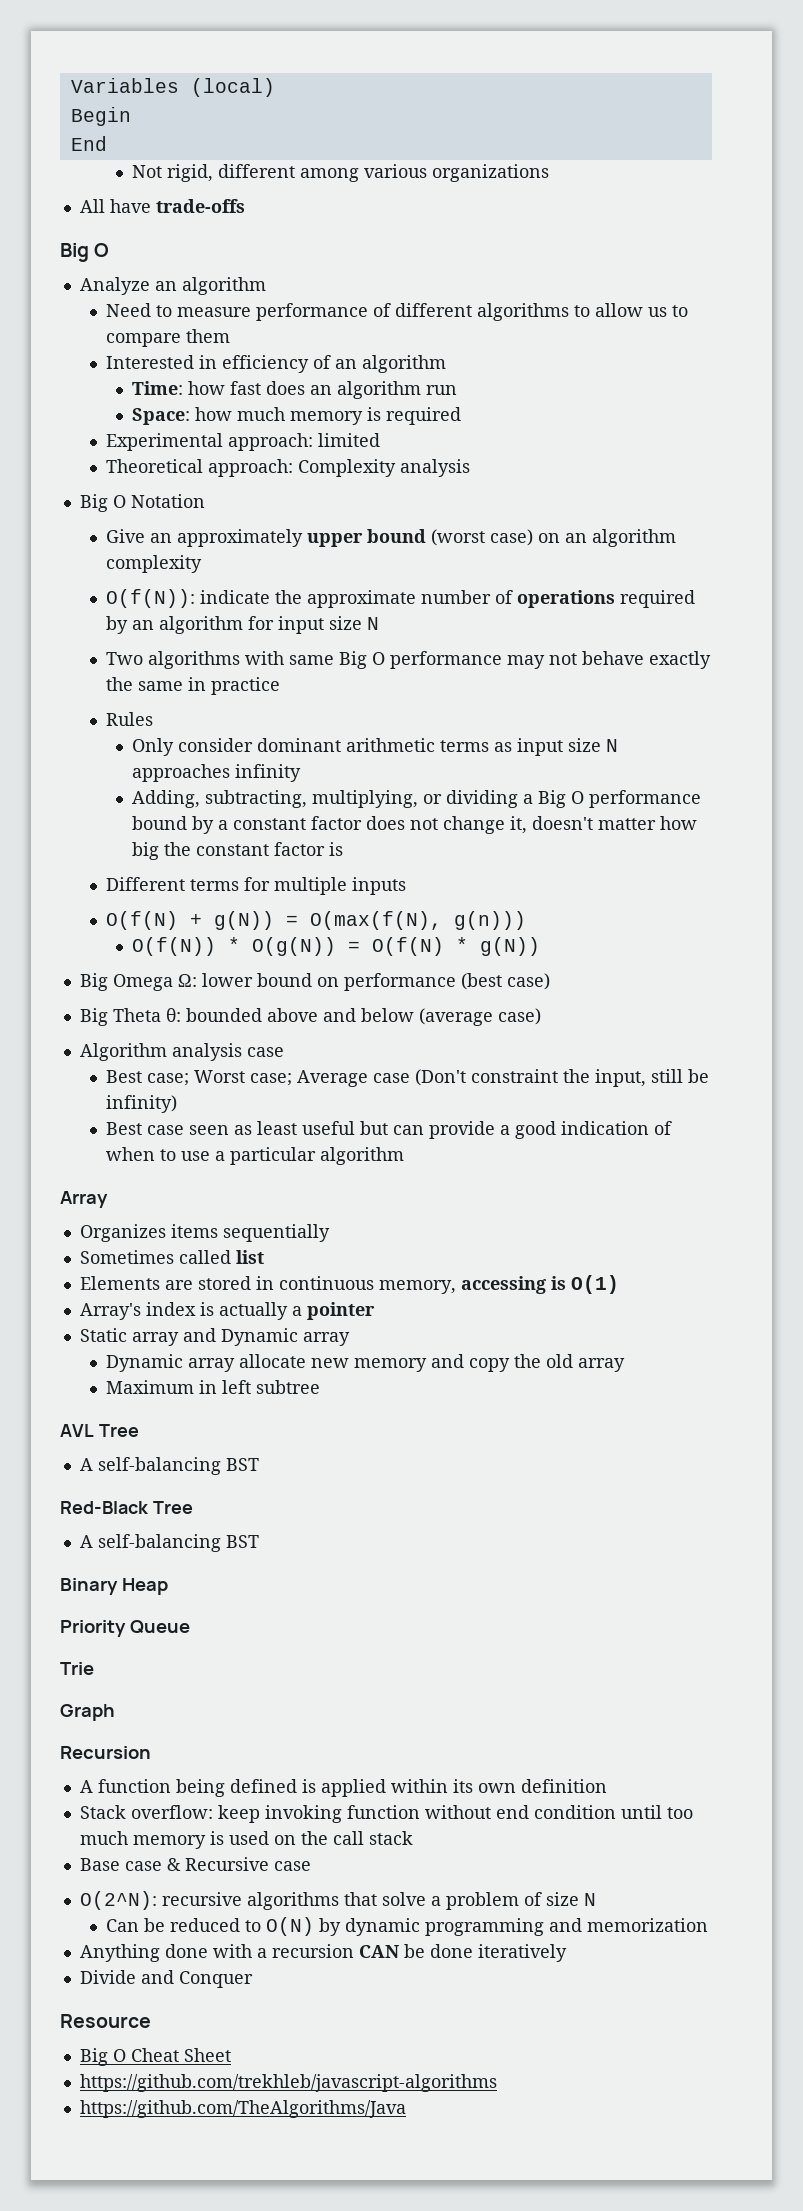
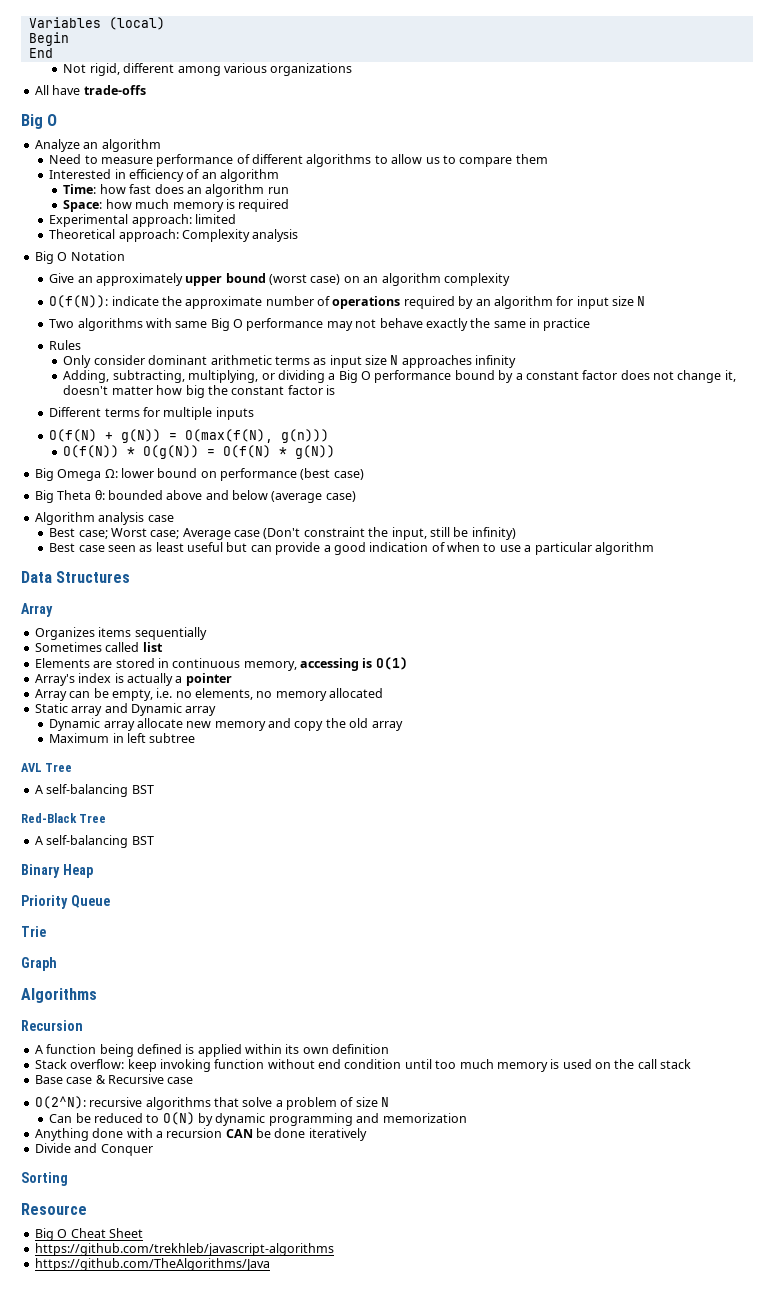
+ Data Structures
+ Array can be empty, i.e. no elements, no memory allocated
+ Algorithms
+ Sorting

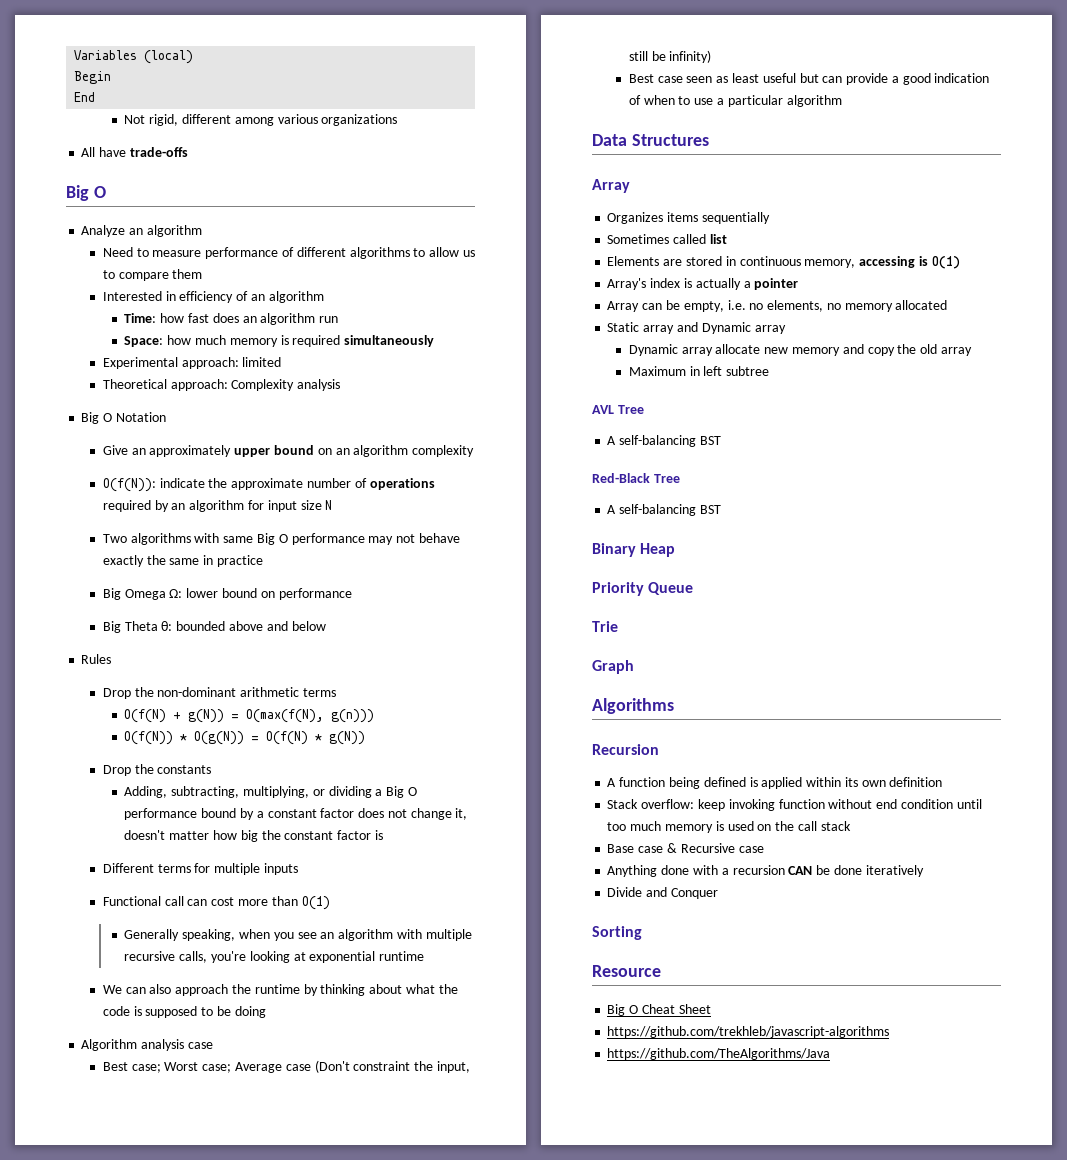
- Space: how much memory is required
+ Space: how much memory is required simultaneously
- Give an approximately upper bound (worst case) on an algorithm complexity
+ Give an approximately upper bound on an algorithm complexity
+ Big Omega Ω: lower bound on performance
+ Big Theta θ: bounded above and below
  Rules
- Only consider dominant arithmetic terms as input size N approaches infinity
+ Drop the non-dominant arithmetic terms
+ O(f(N) + g(N)) = O(max(f(N), g(n)))
+ O(f(N)) * O(g(N)) = O(f(N) * g(N))
+ Drop the constants
- O(f(N) + g(N)) = O(max(f(N), g(n)))
- O(f(N)) * O(g(N)) = O(f(N) * g(N))
- Big Omega Ω: lower bound on performance (best case)
- Big Theta θ: bounded above and below (average case)
+ Functional call can cost more than O(1)
+ Generally speaking, when you see an algorithm with multiple recursive calls, you're looking at exponential runtime
+ We can also approach the runtime by thinking about what the code is supposed to be doing
- O(2^N): recursive algorithms that solve a problem of size N
- Can be reduced to O(N) by dynamic programming and memorization

